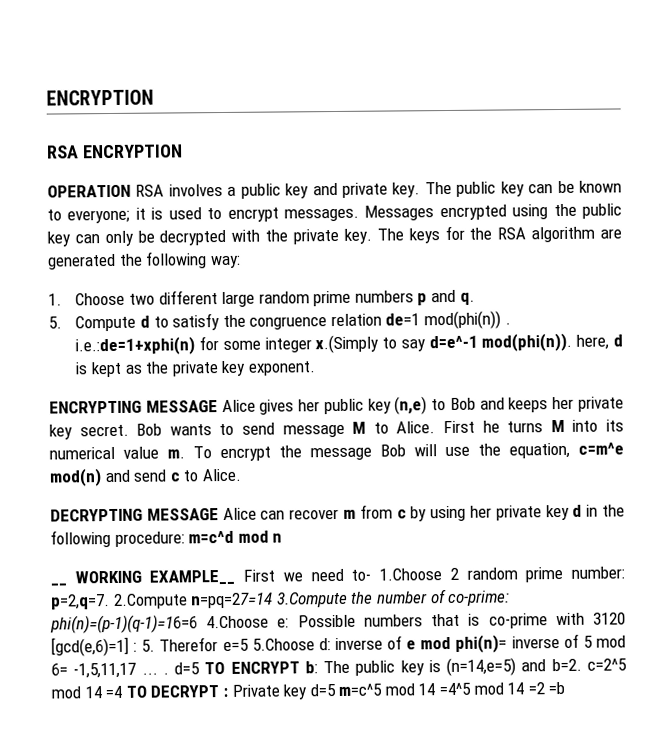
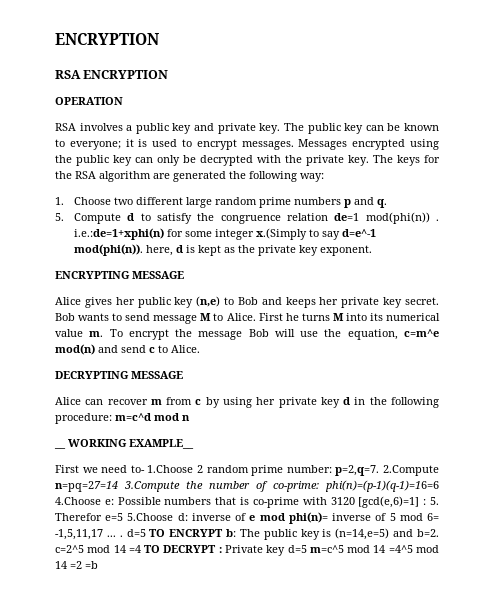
- OPERATION RSA involves a public key and private key.
+ OPERATION
+ RSA involves a public key and private key.
- ENCRYPTING MESSAGE Alice gives her public key (n,e) to Bob and keeps her private key secret.
+ ENCRYPTING MESSAGE
+ Alice gives her public key (n,e) to Bob and keeps her private key secret.
- DECRYPTING MESSAGE Alice can recover m from c by using her private key d in the following procedure: m=c^d mod n
+ DECRYPTING MESSAGE
+ Alice can recover m from c by using her private key d in the following procedure: m=c^d mod n
- __ WORKING EXAMPLE__ First we need to- 1.Choose 2 random prime number: p=2,q=7.
+ __ WORKING EXAMPLE__
+ First we need to- 1.Choose 2 random prime number: p=2,q=7.

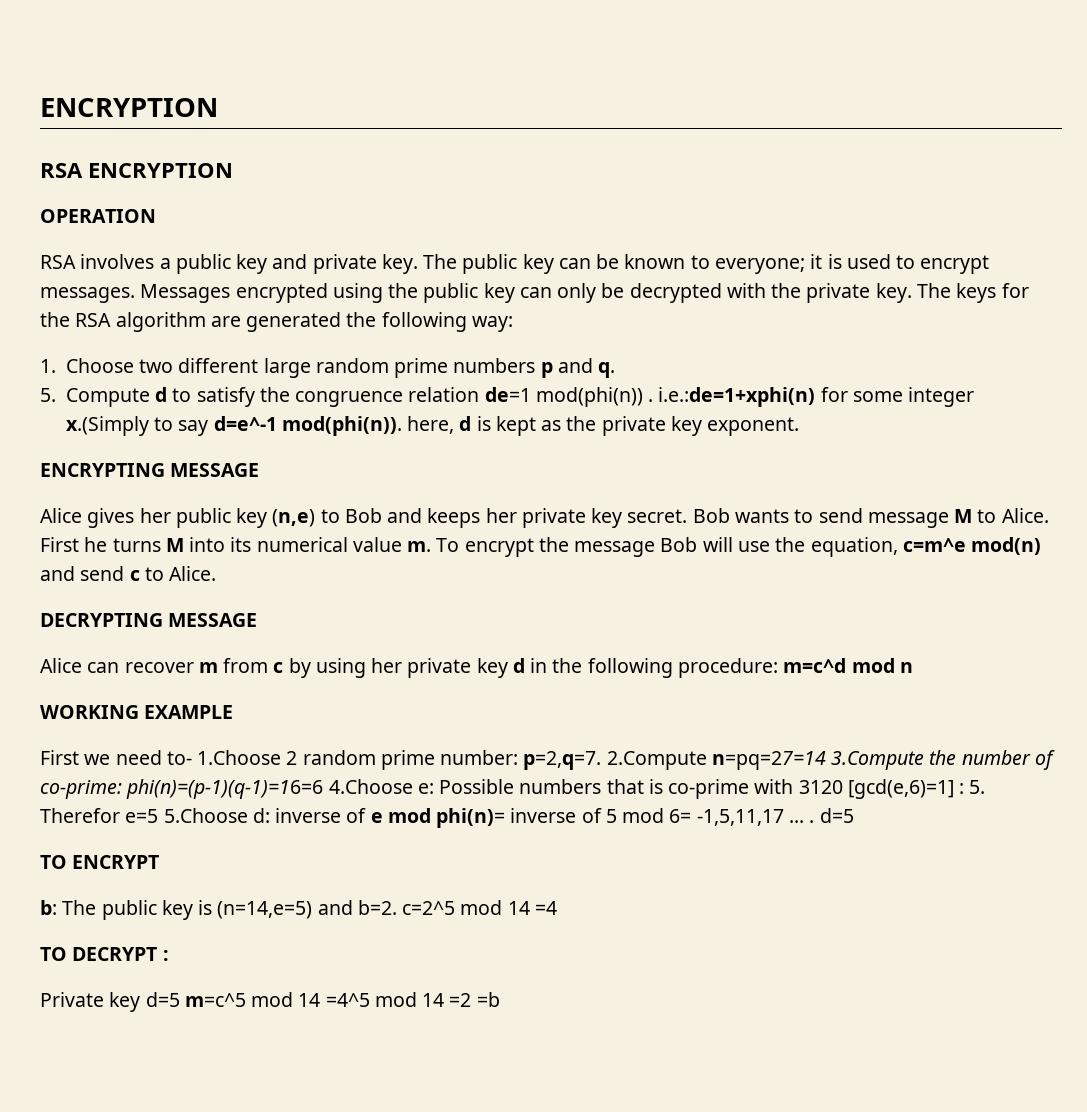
- __ WORKING EXAMPLE__
+ WORKING EXAMPLE
- inverse of e mod phi(n)= inverse of 5 mod 6= -1,5,11,17 ... . d=5 TO ENCRYPT b:
+ inverse of e mod phi(n)= inverse of 5 mod 6= -1,5,11,17 ... . d=5
+ TO ENCRYPT
+ b:
- The public key is (n=14,e=5) and b=2. c=2^5 mod 14 =4 TO DECRYPT : Private key d=5 m=c^5 mod 14 =4^5 mod 14 =2 =b
+ The public key is (n=14,e=5) and b=2. c=2^5 mod 14 =4
+ TO DECRYPT :
+ Private key d=5 m=c^5 mod 14 =4^5 mod 14 =2 =b

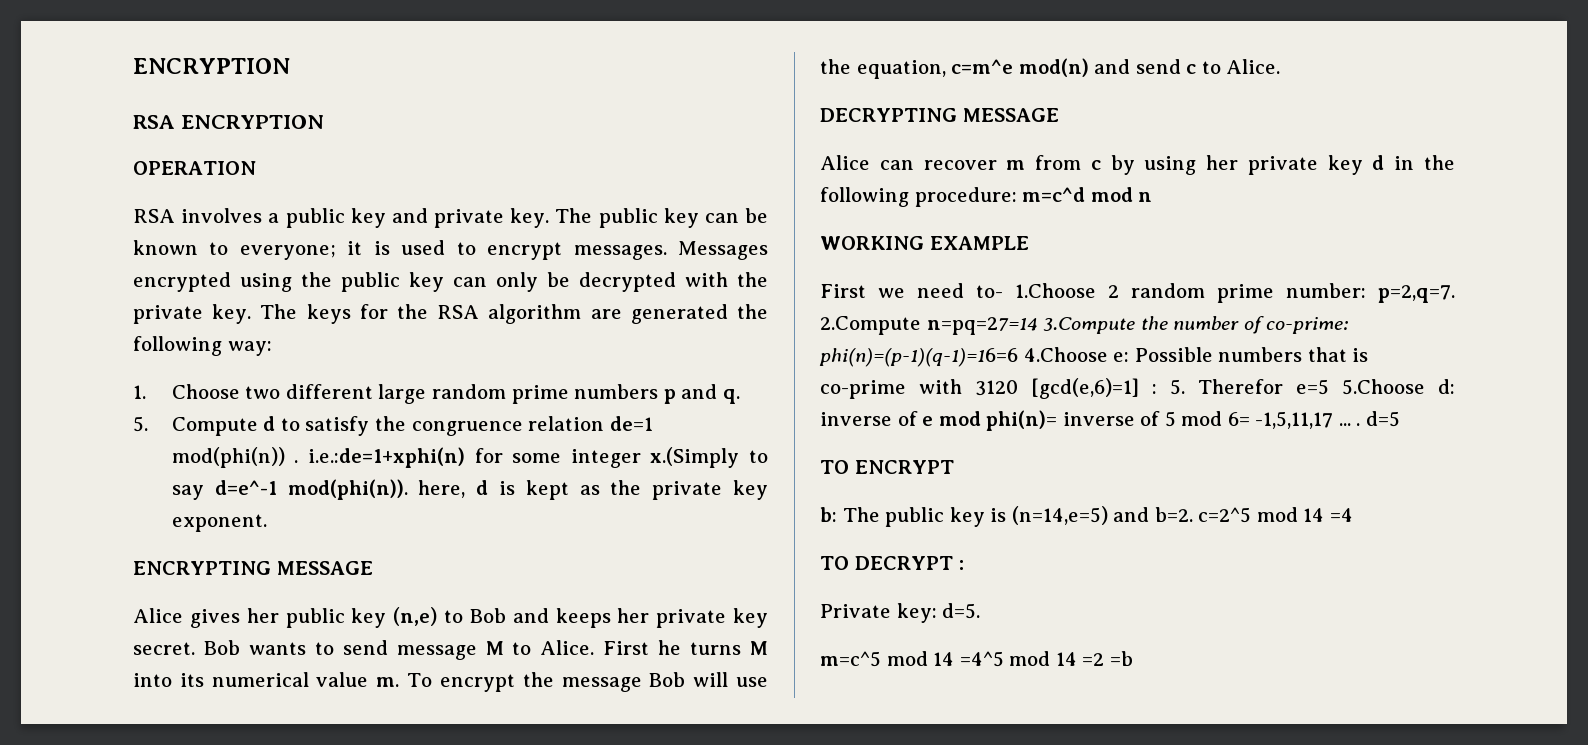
- Private key d=5 m=c^5 mod 14 =4^5 mod 14 =2 =b
+ Private key: d=5.
+ m=c^5 mod 14 =4^5 mod 14 =2 =b

